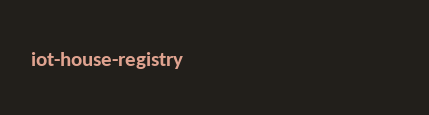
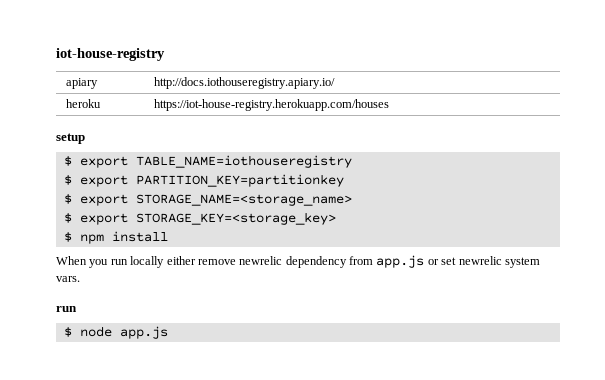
+ apiary | http://docs.iothouseregistry.apiary.io/
+ heroku | https://iot-house-registry.herokuapp.com/houses
+ setup
+ $ export TABLE_NAME=iothouseregistry
+ $ export PARTITION_KEY=partitionkey
+ $ export STORAGE_NAME=<storage_name>
+ $ export STORAGE_KEY=<storage_key>
+ $ npm install
+ When you run locally either remove newrelic dependency from app.js or set newrelic system vars.
+ run
+ $ node app.js

